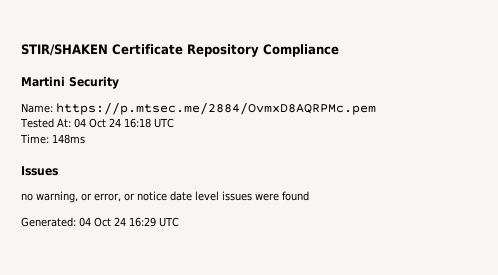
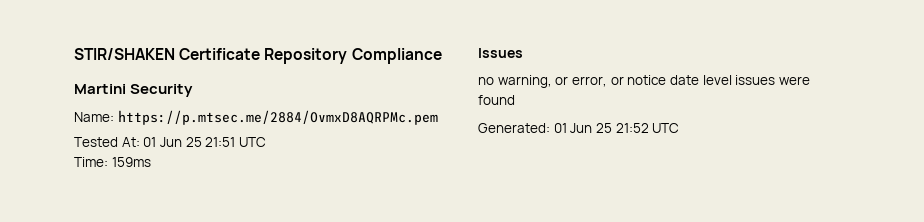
- Tested At: 04 Oct 24 16:18 UTC
+ Tested At: 01 Jun 25 21:51 UTC
- Time: 148ms
+ Time: 159ms
- Generated: 04 Oct 24 16:29 UTC
+ Generated: 01 Jun 25 21:52 UTC

